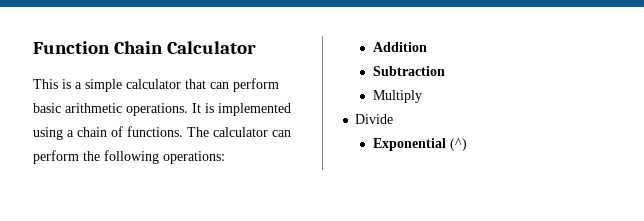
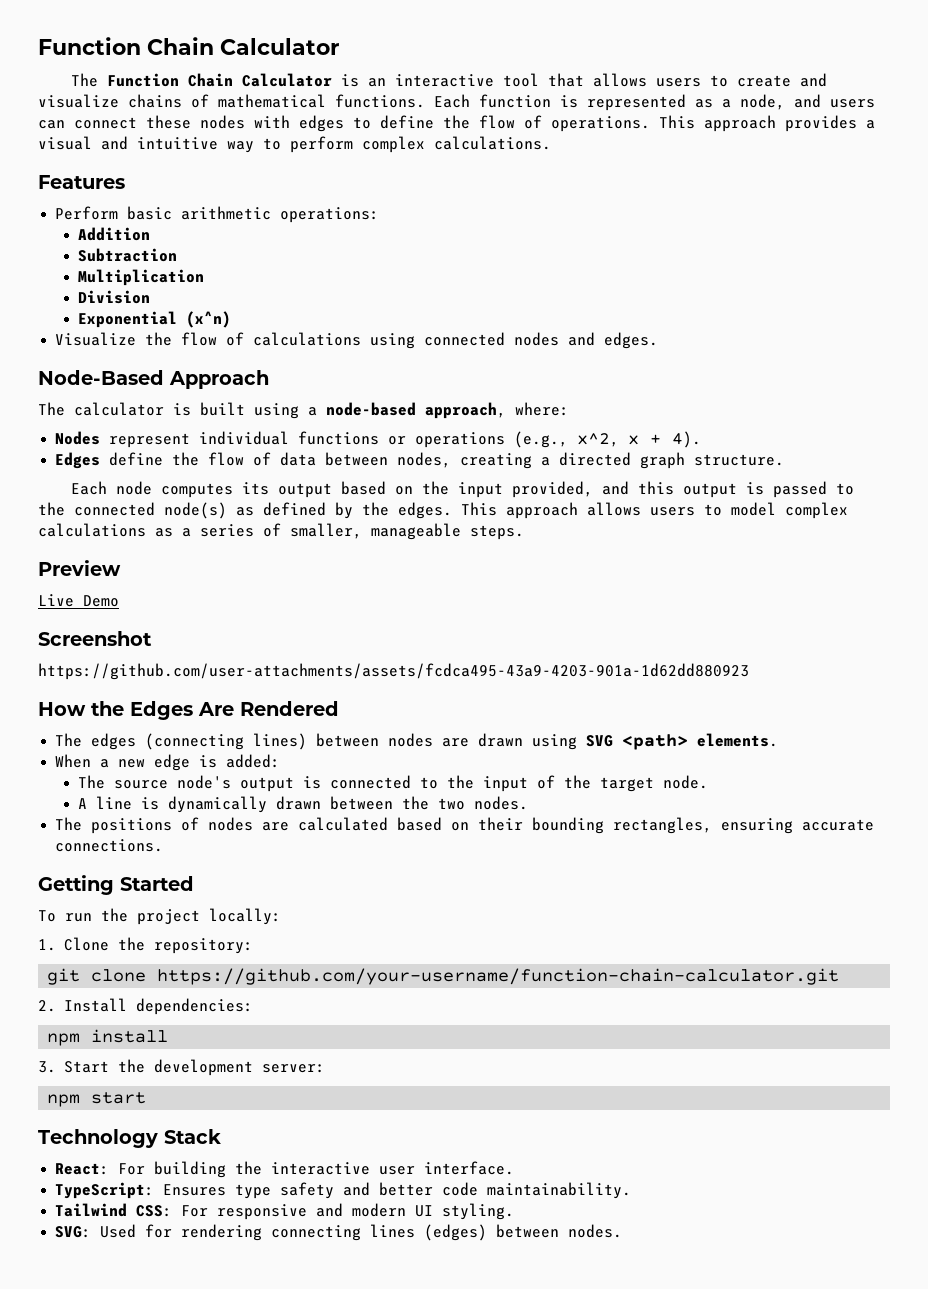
- This is a simple calculator that can perform basic arithmetic operations. It is implemented using a chain of functions. The calculator can perform the following operations:
+ The Function Chain Calculator is an interactive tool that allows users to create and visualize chains of mathematical functions. Each function is represented as a node, and users can connect these nodes with edges to define the flow of operations. This approach provides a visual and intuitive way to perform complex calculations.
+ Features
+ Perform basic arithmetic operations:
- Multiply
- Divide
+ Multiplication
+ Division
- Exponential (^)
+ Exponential (x^n)
+ Visualize the flow of calculations using connected nodes and edges.
+ Node-Based Approach
+ The calculator is built using a node-based approach, where:
+ Nodes represent individual functions or operations (e.g., x^2, x + 4).
+ Edges define the flow of data between nodes, creating a directed graph structure.
+ Each node computes its output based on the input provided, and this output is passed to the connected node(s) as defined by the edges. This approach allows users to model complex calculations as a series of smaller, manageable steps.
+ Preview
+ Live Demo
+ Screenshot
+ https://github.com/user-attachments/assets/fcdca495-43a9-4203-901a-1d62dd880923
+ How the Edges Are Rendered
+ The edges (connecting lines) between nodes are drawn using SVG <path> elements.
+ When a new edge is added:
+ The source node's output is connected to the input of the target node.
+ A line is dynamically drawn between the two nodes.
+ The positions of nodes are calculated based on their bounding rectangles, ensuring accurate connections.
+ Getting Started
+ To run the project locally:
+ 1. Clone the repository:
+ git clone https://github.com/your-username/function-chain-calculator.git
+ 2. Install dependencies:
+ npm install
+ 3. Start the development server:
+ npm start
+ Technology Stack
+ React: For building the interactive user interface.
+ TypeScript: Ensures type safety and better code maintainability.
+ Tailwind CSS: For responsive and modern UI styling.
+ SVG: Used for rendering connecting lines (edges) between nodes.

